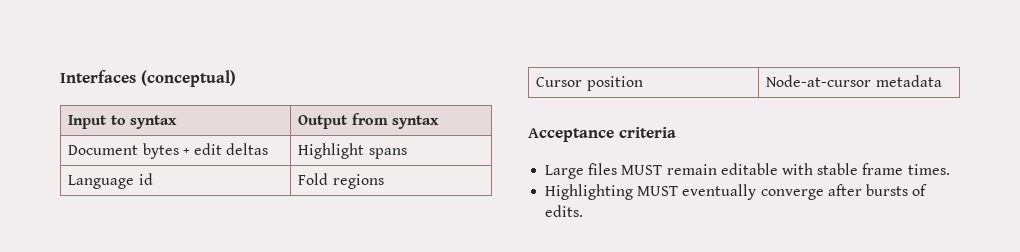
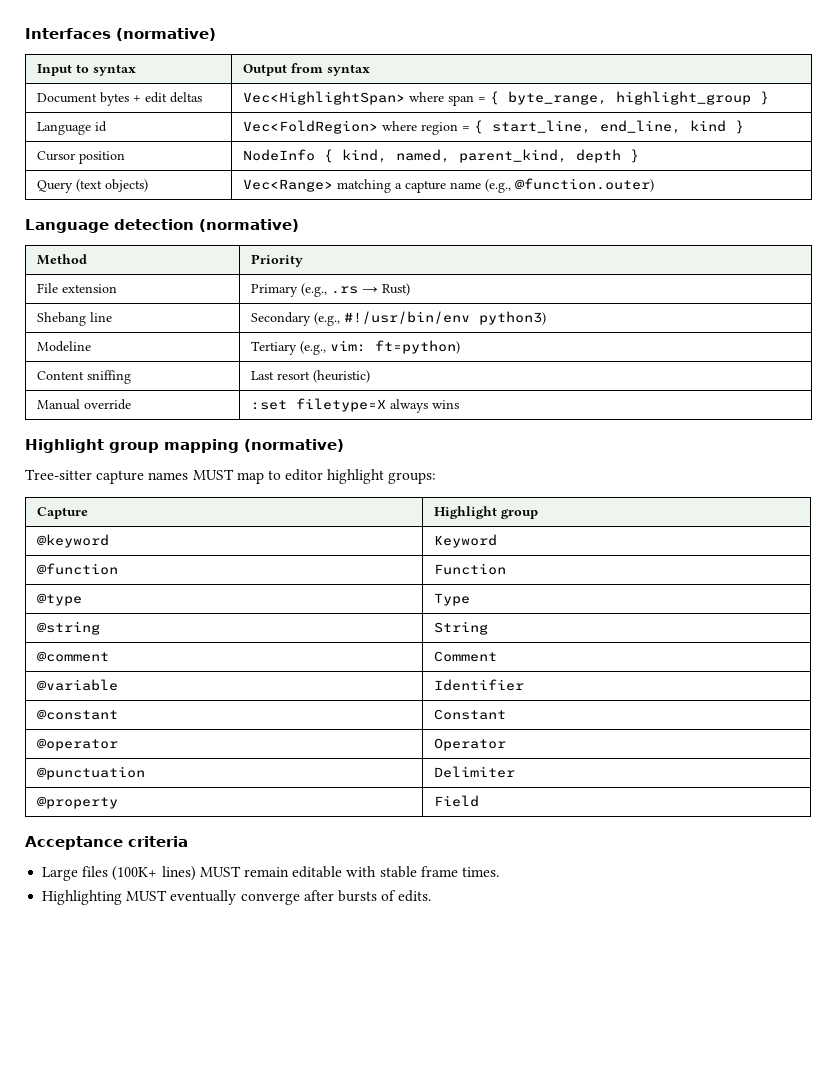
- Interfaces (conceptual)
+ Interfaces (normative)
- Document bytes + edit deltas | Highlight spans
- Language id | Fold regions
- Cursor position | Node-at-cursor metadata
+ Document bytes + edit deltas | Vec<HighlightSpan> where span = { byte_range, highlight_group }
+ Language id | Vec<FoldRegion> where region = { start_line, end_line, kind }
+ Cursor position | NodeInfo { kind, named, parent_kind, depth }
+ Query (text objects) | Vec<Range> matching a capture name (e.g., @function.outer)
+ Language detection (normative)
+ Method | Priority
+ File extension | Primary (e.g., .rs → Rust)
+ Shebang line | Secondary (e.g., #!/usr/bin/env python3)
+ Modeline | Tertiary (e.g., vim: ft=python)
+ Content sniffing | Last resort (heuristic)
+ Manual override | :set filetype=X always wins
+ Highlight group mapping (normative)
+ Tree-sitter capture names MUST map to editor highlight groups:
+ Capture | Highlight group
+ @keyword | Keyword
+ @function | Function
+ @type | Type
+ @string | String
+ @comment | Comment
+ @variable | Identifier
+ @constant | Constant
+ @operator | Operator
+ @punctuation | Delimiter
+ @property | Field
- Large files MUST remain editable with stable frame times.
+ Large files (100K+ lines) MUST remain editable with stable frame times.

